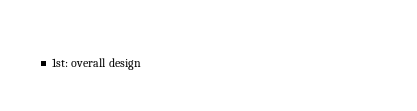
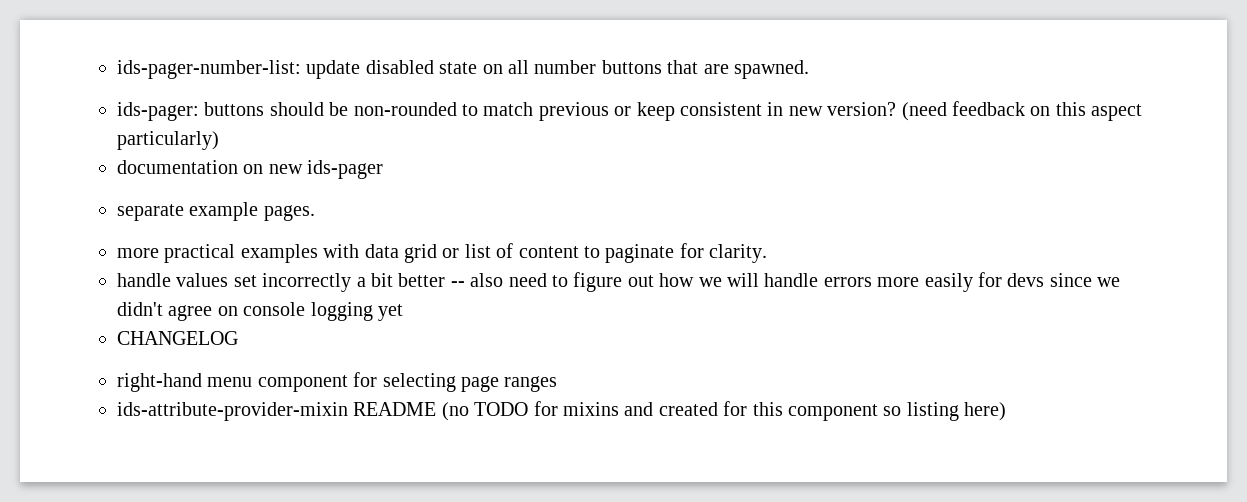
- 1st: overall design
+ ids-pager-number-list: update disabled state on all number buttons that are spawned.
+ ids-pager: buttons should be non-rounded to match previous or keep consistent in new version? (need feedback on this aspect particularly)
+ documentation on new ids-pager
+ separate example pages.
+ more practical examples with data grid or list of content to paginate for clarity.
+ handle values set incorrectly a bit better -- also need to figure out how we will handle errors more easily for devs since we didn't agree on console logging yet
+ CHANGELOG
+ right-hand menu component for selecting page ranges
+ ids-attribute-provider-mixin README (no TODO for mixins and created for this component so listing here)

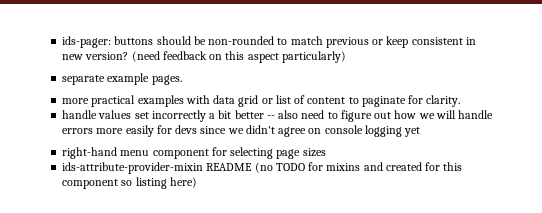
- ids-pager-number-list: update disabled state on all number buttons that are spawned.
- documentation on new ids-pager
- CHANGELOG
- right-hand menu component for selecting page ranges
+ right-hand menu component for selecting page sizes

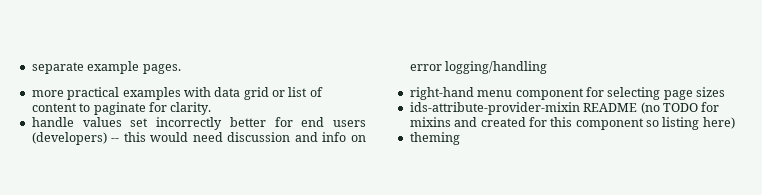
- ids-pager: buttons should be non-rounded to match previous or keep consistent in new version? (need feedback on this aspect particularly)
- handle values set incorrectly a bit better -- also need to figure out how we will handle errors more easily for devs since we didn't agree on console logging yet
+ handle values set incorrectly better for end users (developers) -- this would need discussion and info on error logging/handling
+ theming

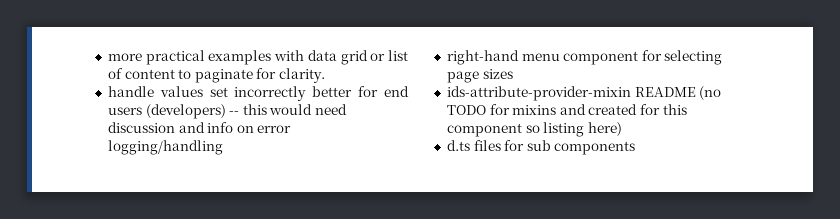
- separate example pages.
- theming
+ d.ts files for sub components

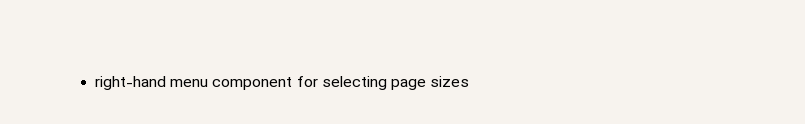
- more practical examples with data grid or list of content to paginate for clarity.
- handle values set incorrectly better for end users (developers) -- this would need discussion and info on error logging/handling
- ids-attribute-provider-mixin README (no TODO for mixins and created for this component so listing here)
- d.ts files for sub components

